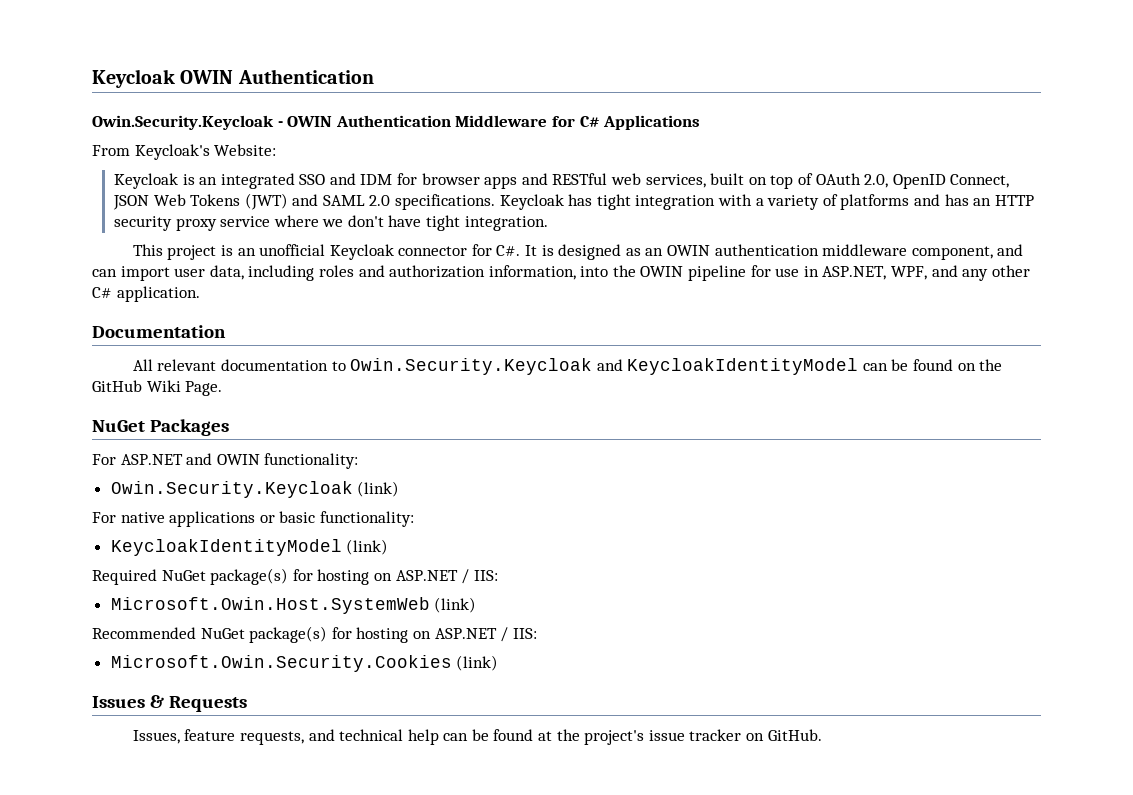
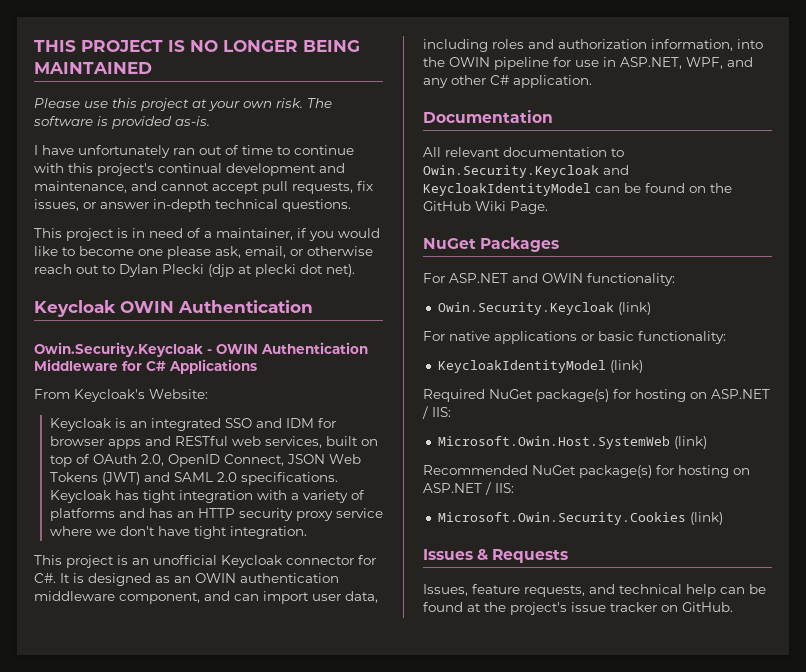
+ THIS PROJECT IS NO LONGER BEING MAINTAINED
+ Please use this project at your own risk. The software is provided as-is.
+ I have unfortunately ran out of time to continue with this project's continual development and maintenance, and cannot accept pull requests, fix issues, or answer in-depth technical questions.
+ This project is in need of a maintainer, if you would like to become one please ask, email, or otherwise reach out to Dylan Plecki (djp at plecki dot net).

